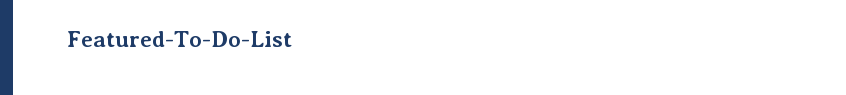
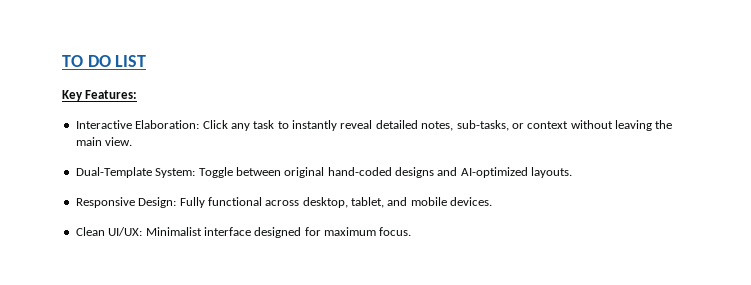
- Featured-To-Do-List
+ TO DO LIST
+ Key Features:
+ Interactive Elaboration: Click any task to instantly reveal detailed notes, sub-tasks, or context without leaving the main view.
+ Dual-Template System: Toggle between original hand-coded designs and AI-optimized layouts.
+ Responsive Design: Fully functional across desktop, tablet, and mobile devices.
+ Clean UI/UX: Minimalist interface designed for maximum focus.

